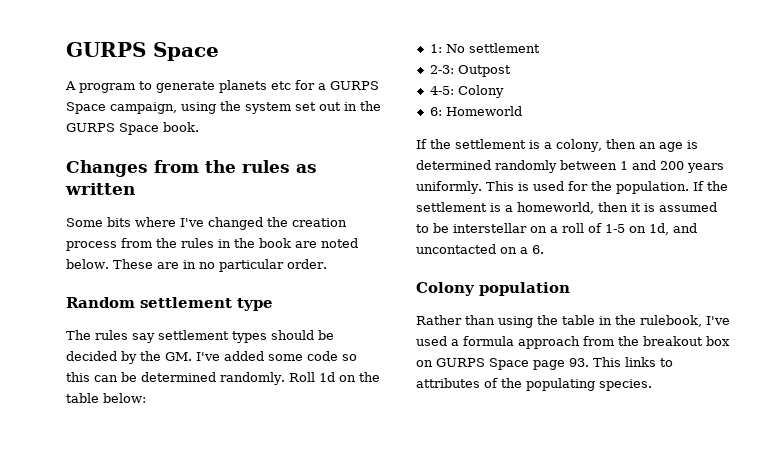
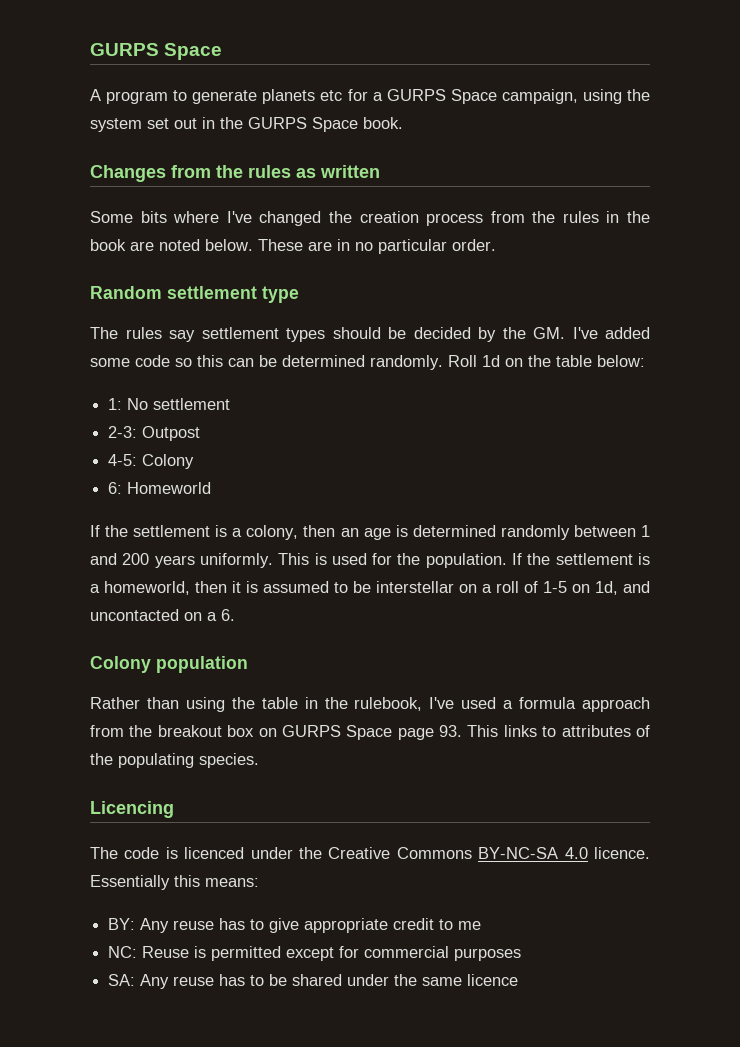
+ Licencing
+ The code is licenced under the Creative Commons BY-NC-SA 4.0 licence. Essentially this means:
+ BY: Any reuse has to give appropriate credit to me
+ NC: Reuse is permitted except for commercial purposes
+ SA: Any reuse has to be shared under the same licence

